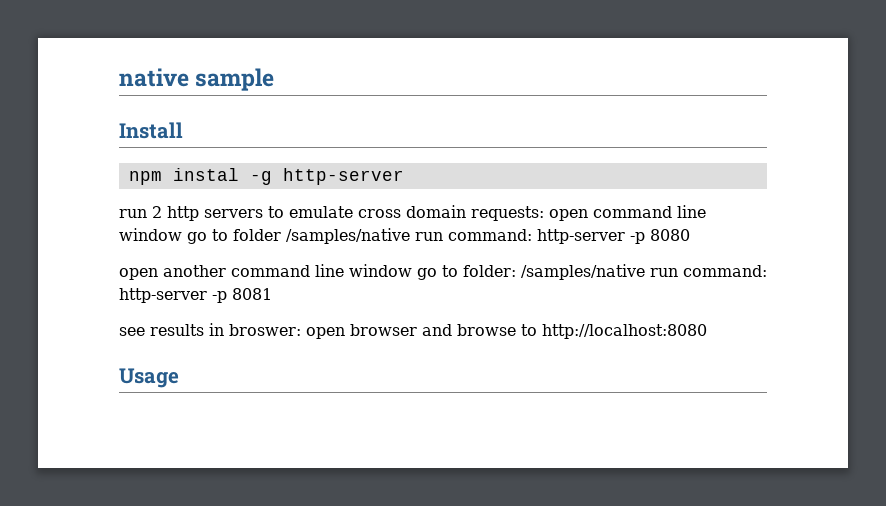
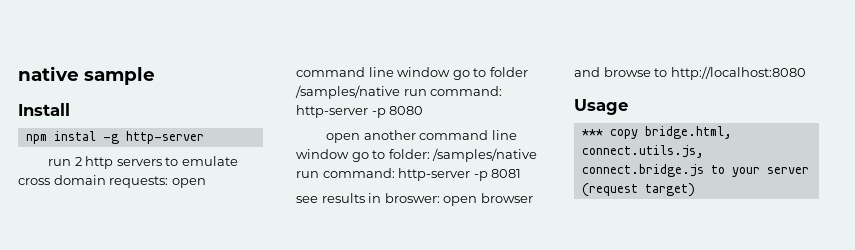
+ *** copy bridge.html, connect.utils.js, connect.bridge.js to your server (request target)

